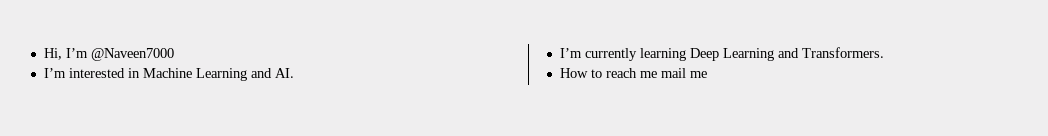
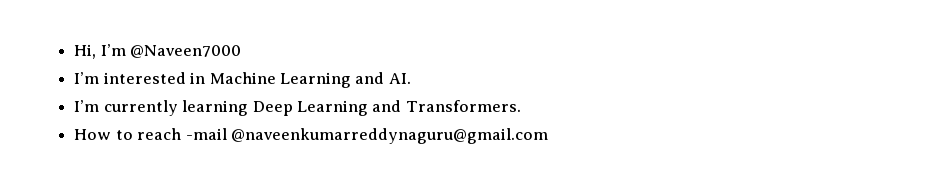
- How to reach me mail me
+ How to reach -mail @naveenkumarreddynaguru@gmail.com

